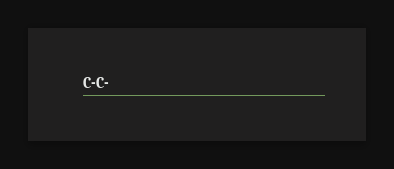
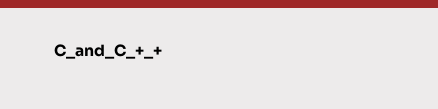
- C-C-
+ C_and_C_+_+

